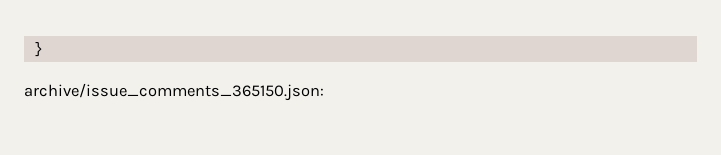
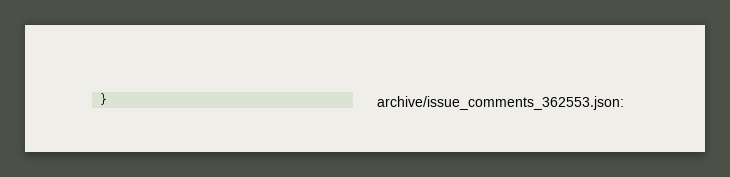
- archive/issue_comments_365150.json:
+ archive/issue_comments_362553.json:

